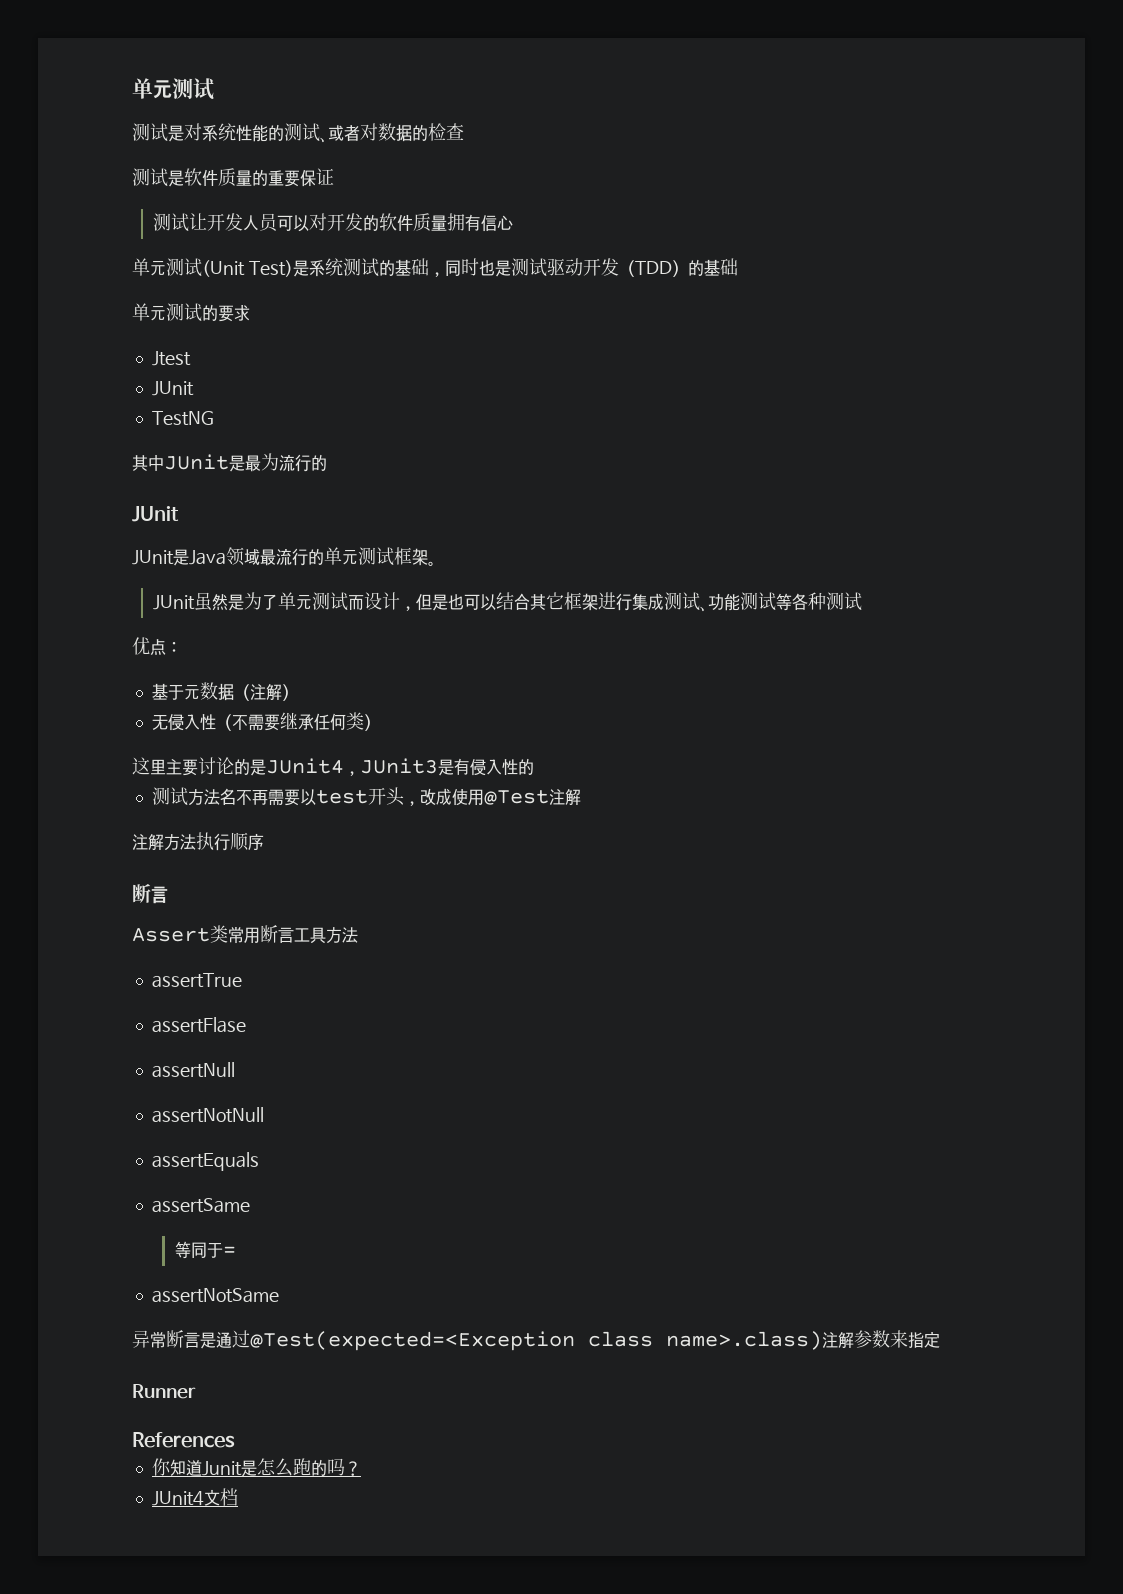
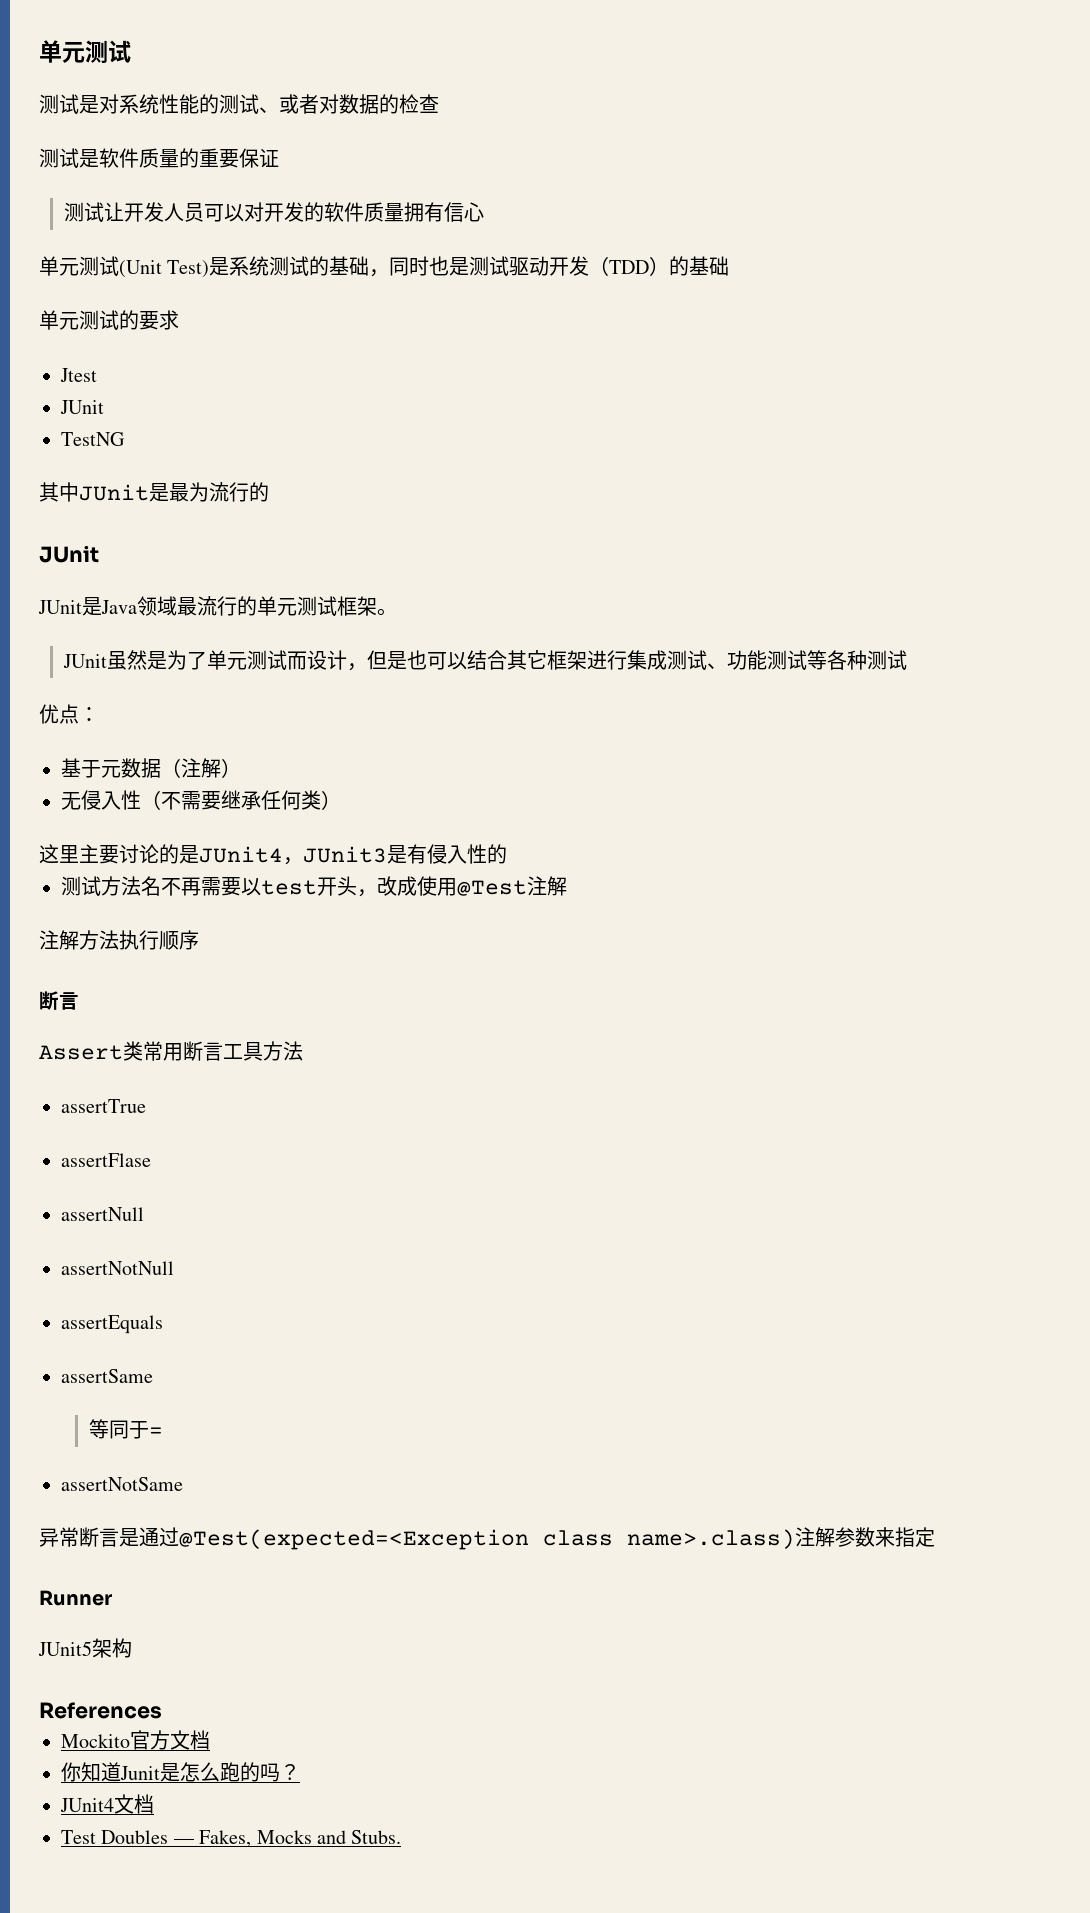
+ JUnit5架构
+ Mockito官方文档
+ Test Doubles — Fakes, Mocks and Stubs.

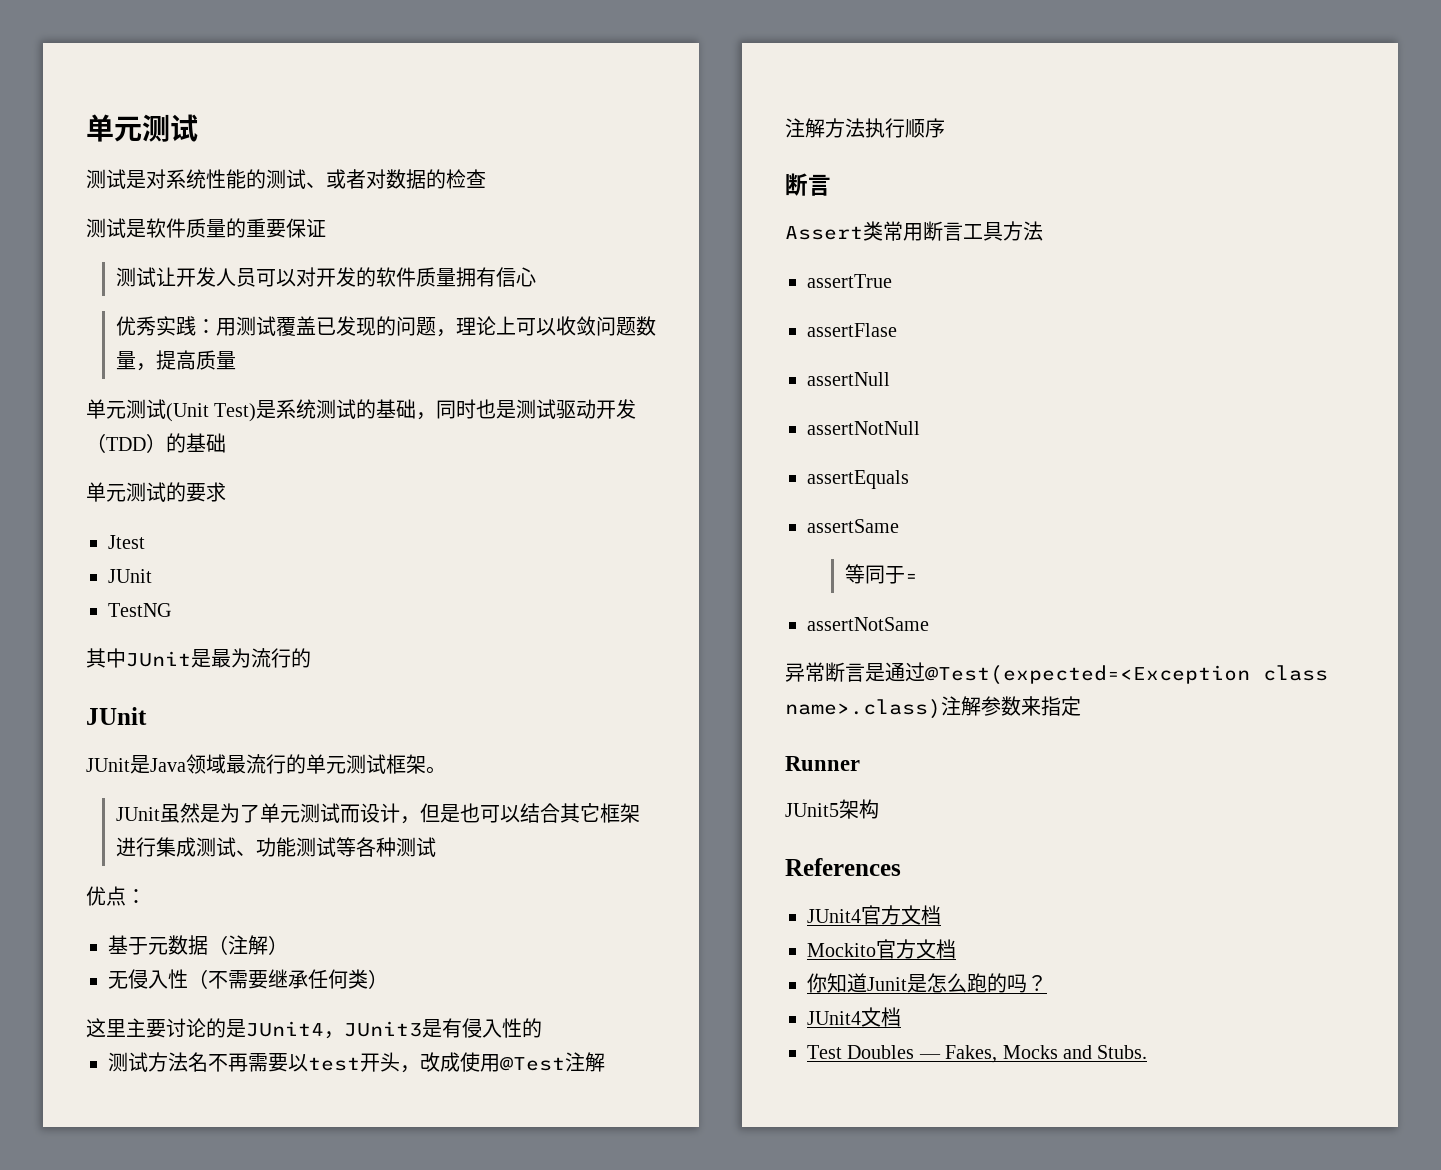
+ 优秀实践：用测试覆盖已发现的问题，理论上可以收敛问题数量，提高质量
+ JUnit4官方文档

